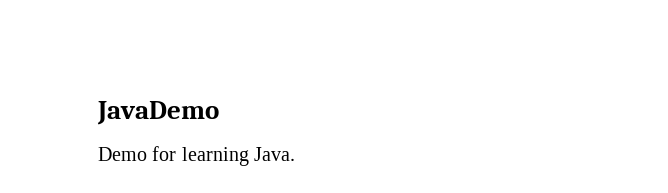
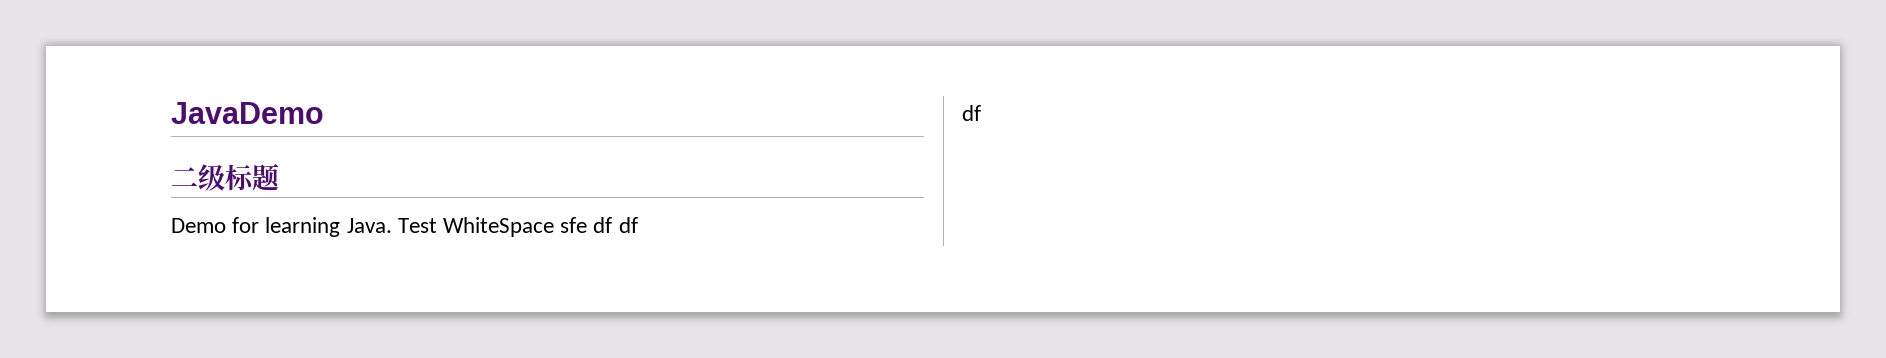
+ 二级标题
+ Test WhiteSpace sfe df df
+ df

